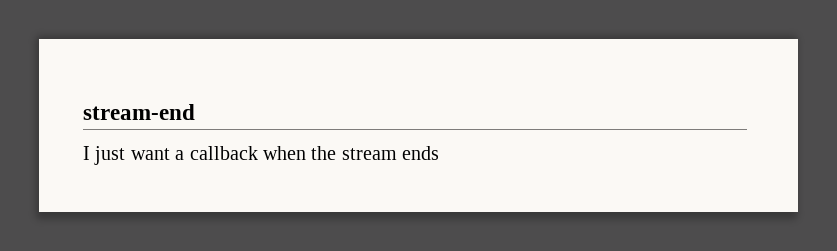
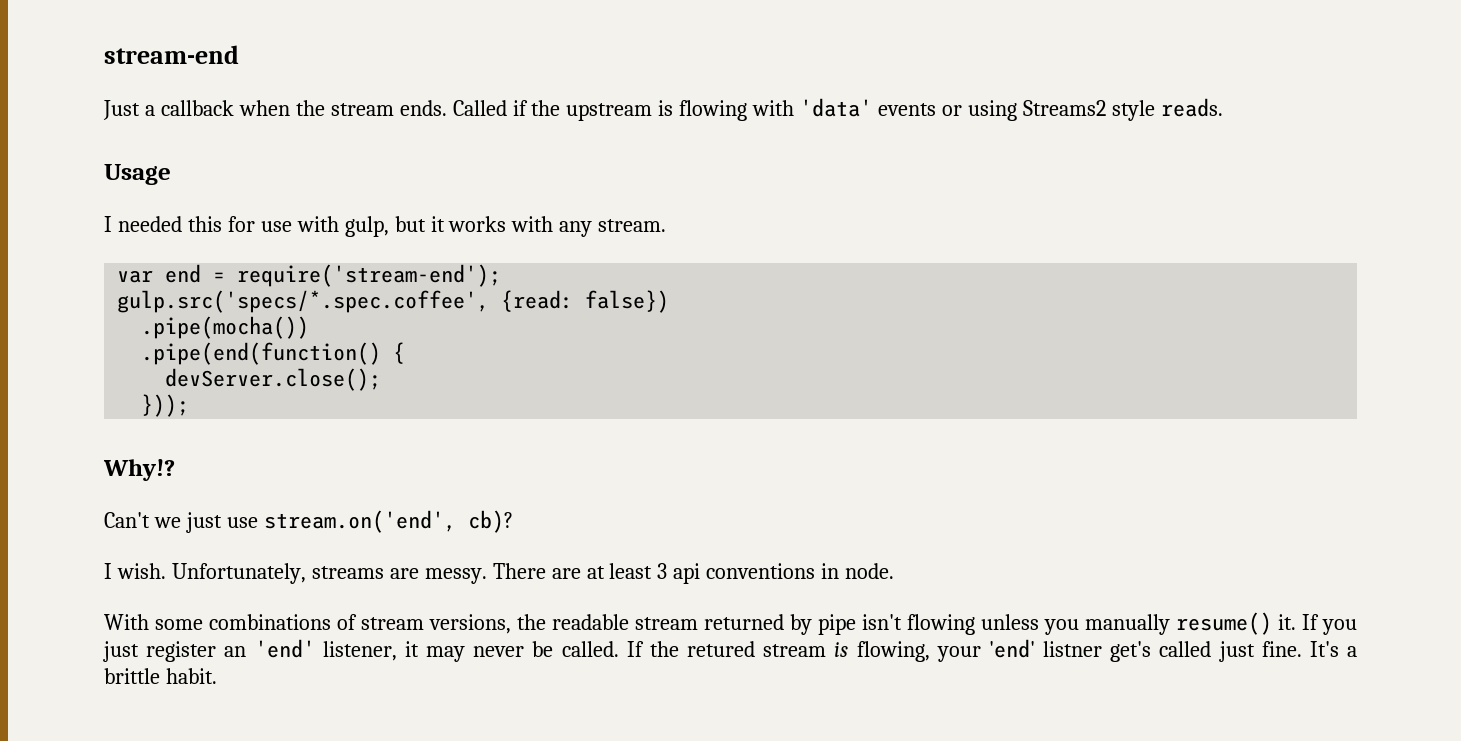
- I just want a callback when the stream ends
+ Just a callback when the stream ends. Called if the upstream is flowing with 'data' events or using Streams2 style reads.
+ Usage
+ I needed this for use with gulp, but it works with any stream.
+ var end = require('stream-end');
+ gulp.src('specs/*.spec.coffee', {read: false})
+ .pipe(mocha())
+ .pipe(end(function() {
+ devServer.close();
+ }));
+ Why!?
+ Can't we just use stream.on('end', cb)?
+ I wish. Unfortunately, streams are messy. There are at least 3 api conventions in node.
+ With some combinations of stream versions, the readable stream returned by pipe isn't flowing unless you manually resume() it. If you just register an 'end' listener, it may never be called. If the retured stream is flowing, your 'end' listner get's called just fine. It's a brittle habit.

